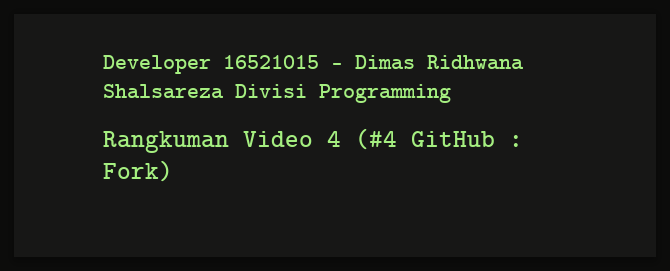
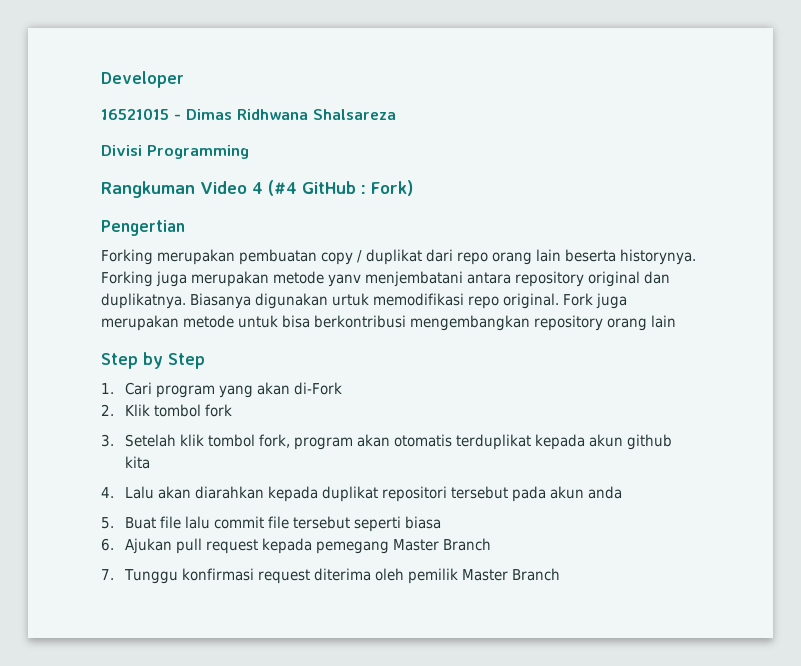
- Developer 16521015 - Dimas Ridhwana Shalsareza Divisi Programming
+ Developer
+ 16521015 - Dimas Ridhwana Shalsareza
+ Divisi Programming
+ Pengertian
+ Forking merupakan pembuatan copy / duplikat dari repo orang lain beserta historynya. Forking juga merupakan metode yanv menjembatani antara repository original dan duplikatnya. Biasanya digunakan urtuk memodifikasi repo original. Fork juga merupakan metode untuk bisa berkontribusi mengembangkan repository orang lain
+ Step by Step
+ 1. Cari program yang akan di-Fork
+ 2. Klik tombol fork
+ 3. Setelah klik tombol fork, program akan otomatis terduplikat kepada akun github kita
+ 4. Lalu akan diarahkan kepada duplikat repositori tersebut pada akun anda
+ 5. Buat file lalu commit file tersebut seperti biasa
+ 6. Ajukan pull request kepada pemegang Master Branch
+ 7. Tunggu konfirmasi request diterima oleh pemilik Master Branch

